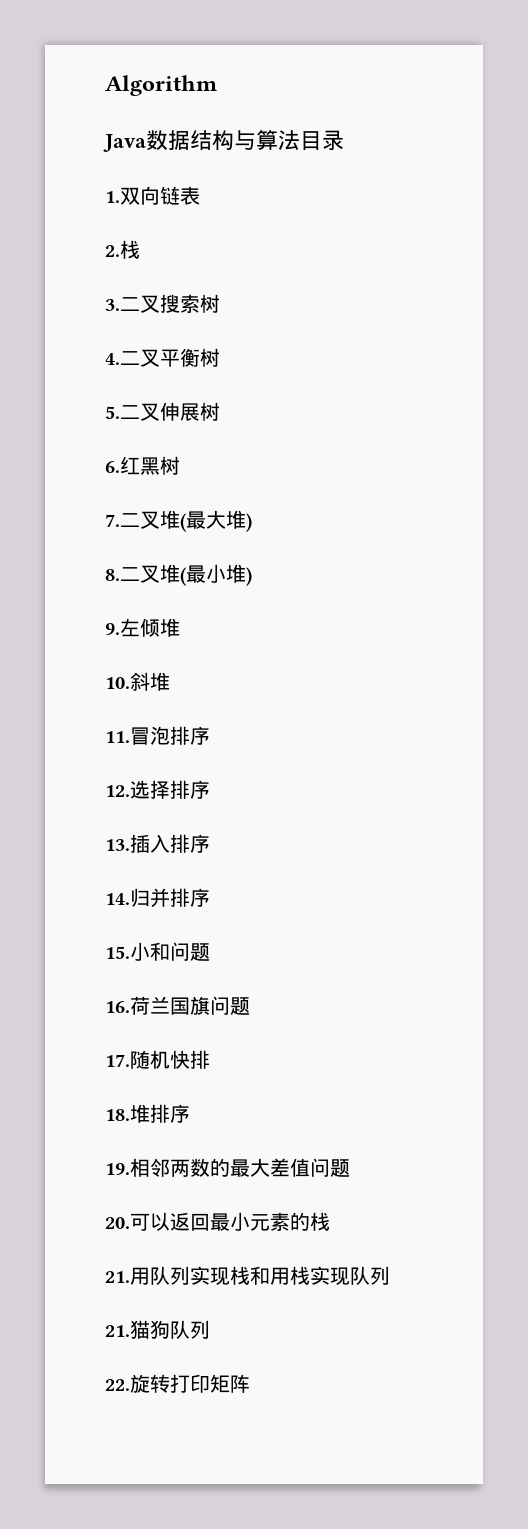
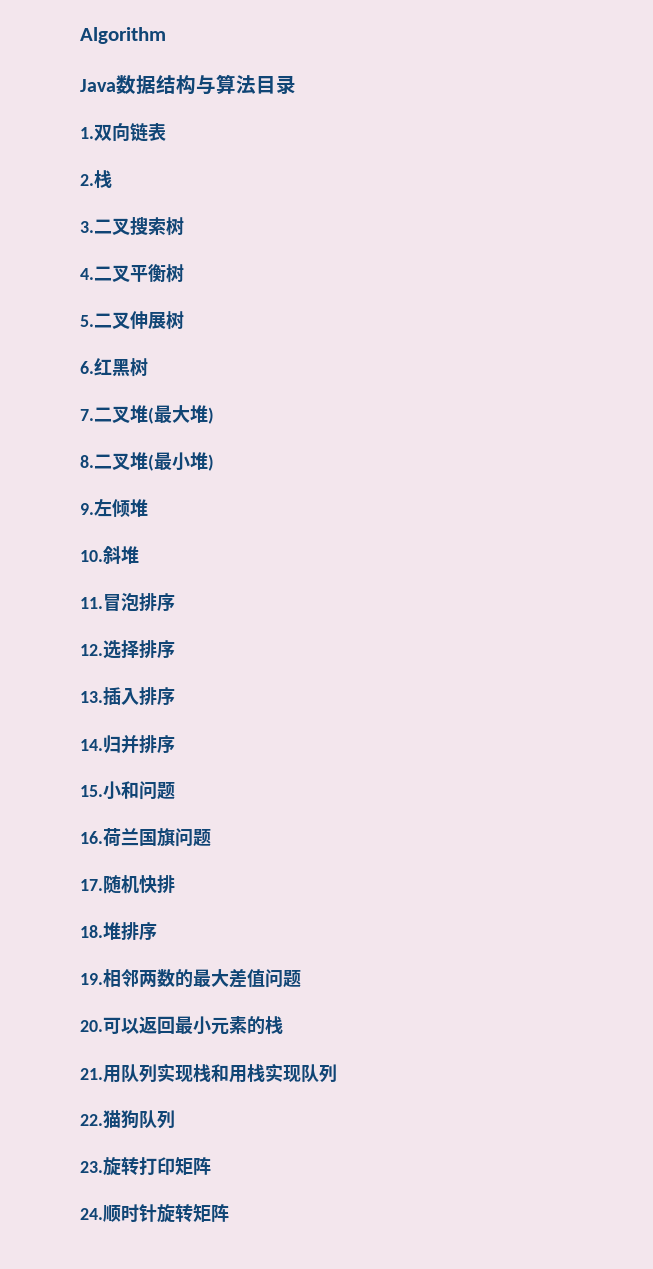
- 21.猫狗队列
+ 22.猫狗队列
- 22.旋转打印矩阵
+ 23.旋转打印矩阵
+ 24.顺时针旋转矩阵

